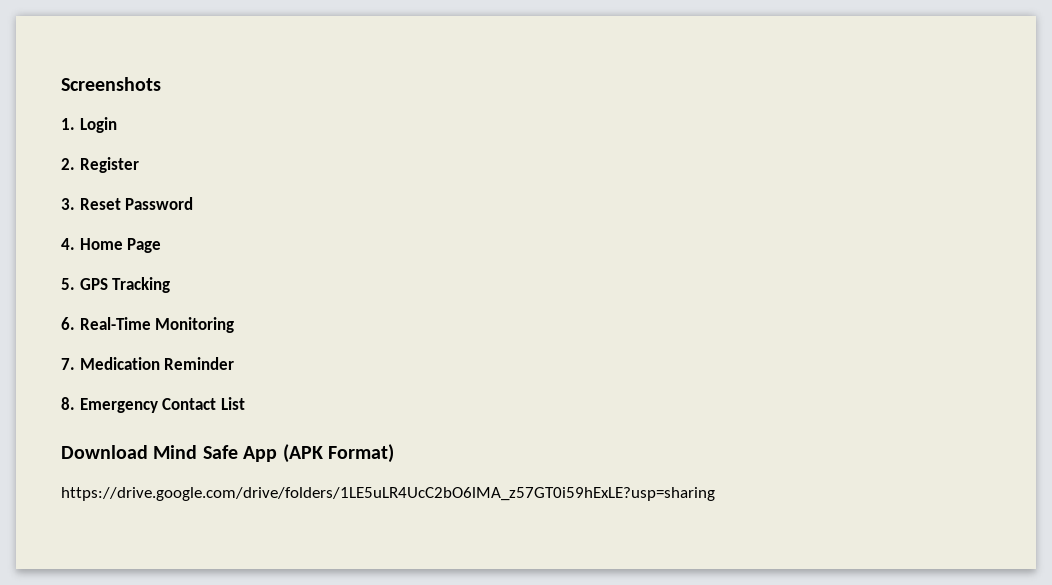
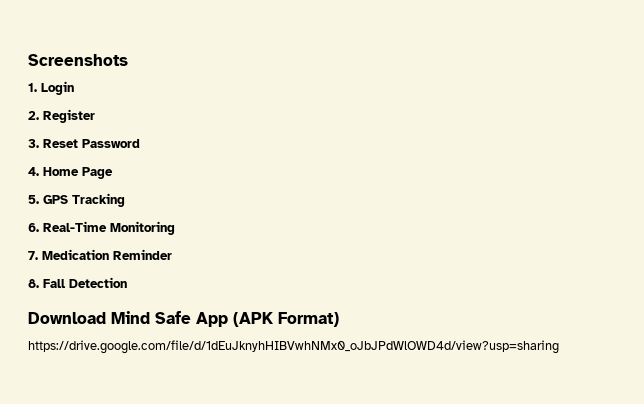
- 8. Emergency Contact List
+ 8. Fall Detection
- https://drive.google.com/drive/folders/1LE5uLR4UcC2bO6lMA_z57GT0i59hExLE?usp=sharing
+ https://drive.google.com/file/d/1dEuJknyhHIBVwhNMx0_oJbJPdWlOWD4d/view?usp=sharing

